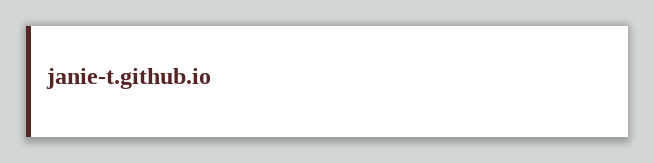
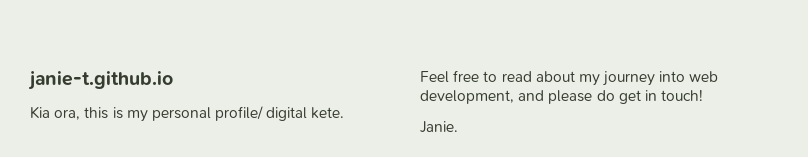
+ Kia ora, this is my personal profile/ digital kete.
+ Feel free to read about my journey into web development, and please do get in touch!
+ Janie.

